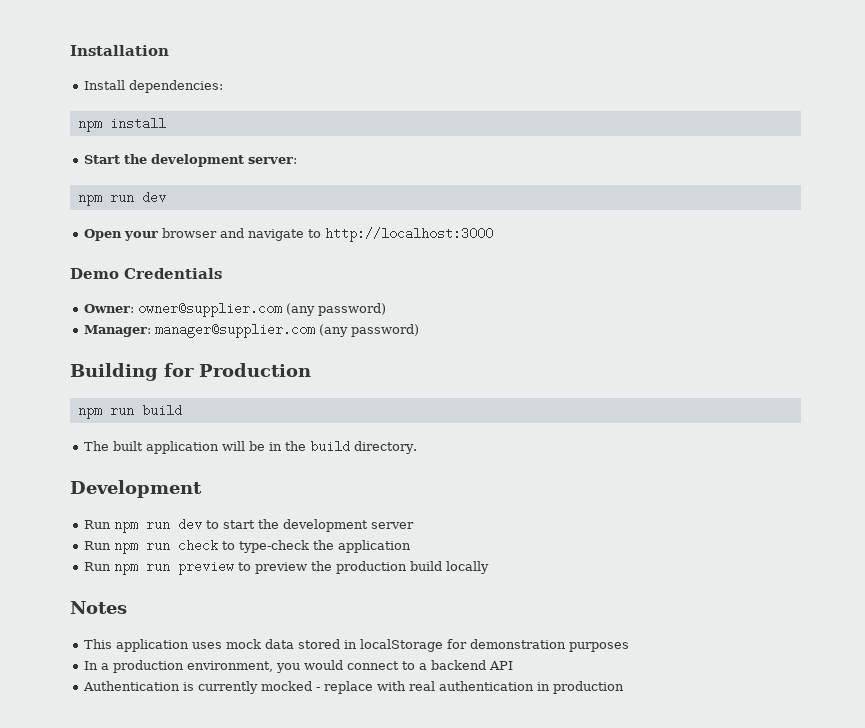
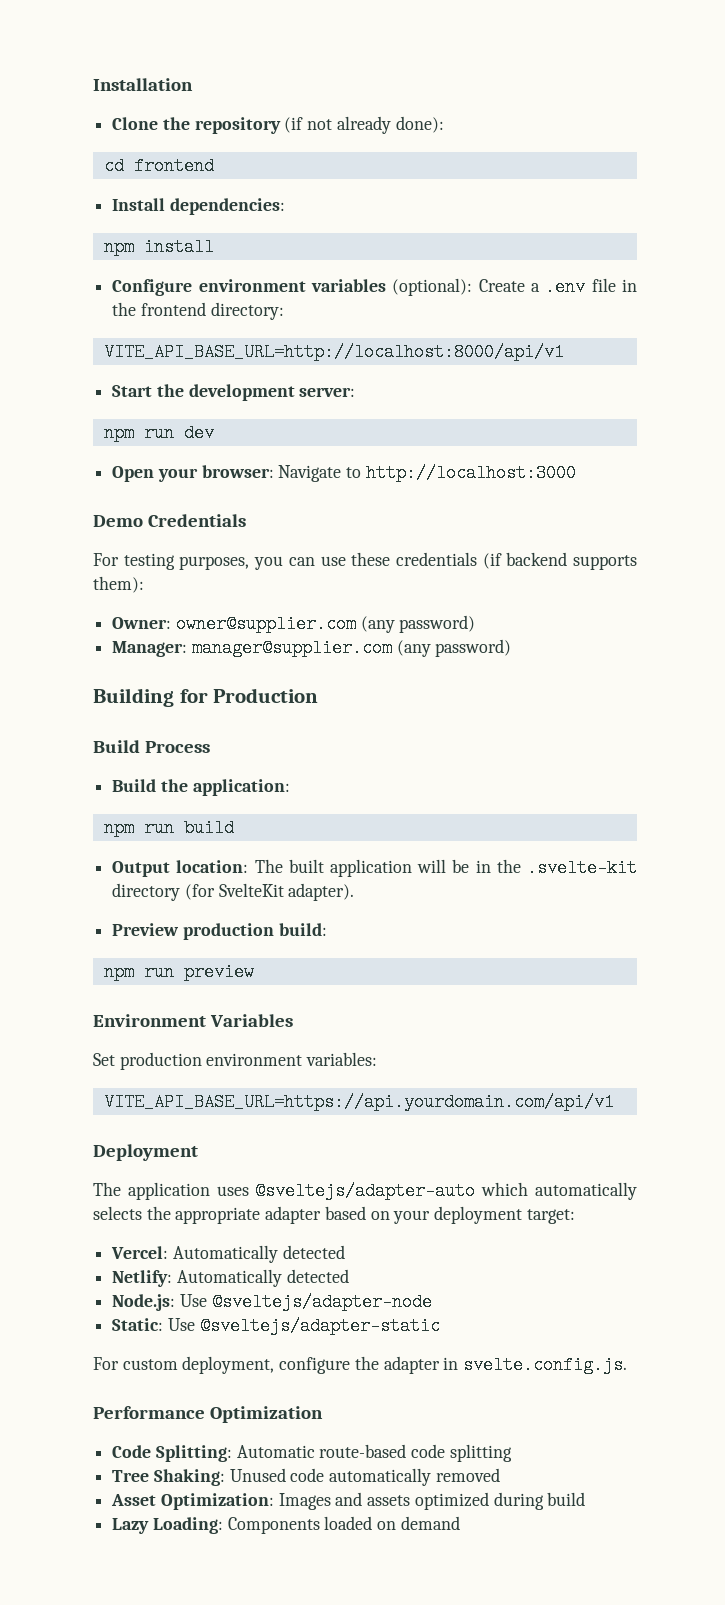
+ Clone the repository (if not already done):
+ cd frontend
  Install dependencies:
  npm install
+ Configure environment variables (optional): Create a .env file in the frontend directory:
+ VITE_API_BASE_URL=http://localhost:8000/api/v1
- Open your browser and navigate to http://localhost:3000
+ Open your browser: Navigate to http://localhost:3000
+ For testing purposes, you can use these credentials (if backend supports them):
+ Build Process
+ Build the application:
- The built application will be in the build directory.
- Development
- Run npm run dev to start the development server
- Run npm run check to type-check the application
- Run npm run preview to preview the production build locally
- Notes
- This application uses mock data stored in localStorage for demonstration purposes
- In a production environment, you would connect to a backend API
- Authentication is currently mocked - replace with real authentication in production
+ Output location: The built application will be in the .svelte-kit directory (for SvelteKit adapter).
+ Preview production build:
+ npm run preview
+ Environment Variables
+ Set production environment variables:
+ VITE_API_BASE_URL=https://api.yourdomain.com/api/v1
+ Deployment
+ The application uses @sveltejs/adapter-auto which automatically selects the appropriate adapter based on your deployment target:
+ Vercel: Automatically detected
+ Netlify: Automatically detected
+ Node.js: Use @sveltejs/adapter-node
+ Static: Use @sveltejs/adapter-static
+ For custom deployment, configure the adapter in svelte.config.js.
+ Performance Optimization
+ Code Splitting: Automatic route-based code splitting
+ Tree Shaking: Unused code automatically removed
+ Asset Optimization: Images and assets optimized during build
+ Lazy Loading: Components loaded on demand

